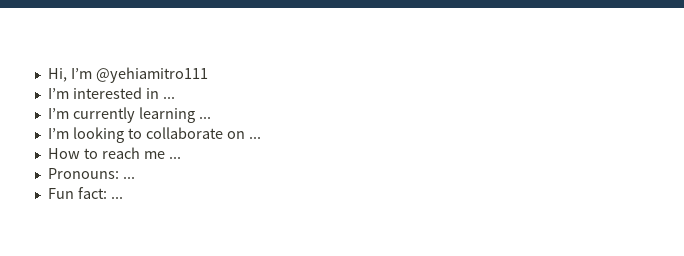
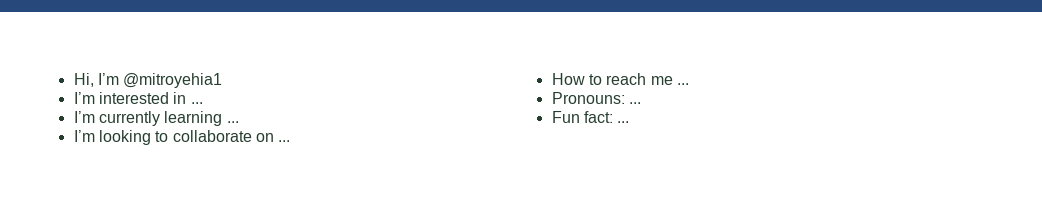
- Hi, I’m @yehiamitro111
+ Hi, I’m @mitroyehia1

